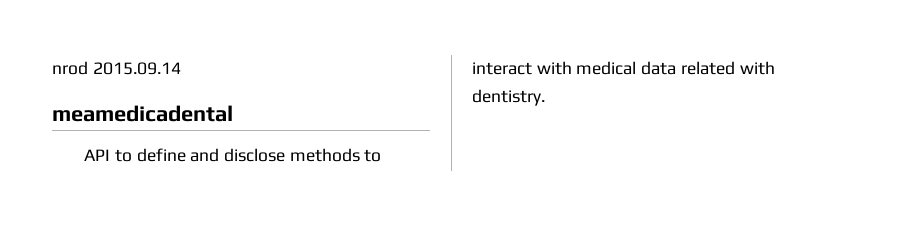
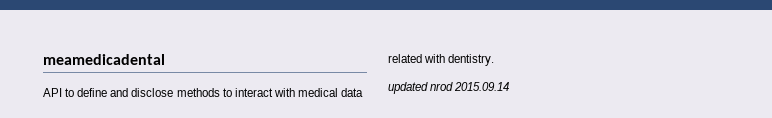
- nrod 2015.09.14
+ updated nrod 2015.09.14

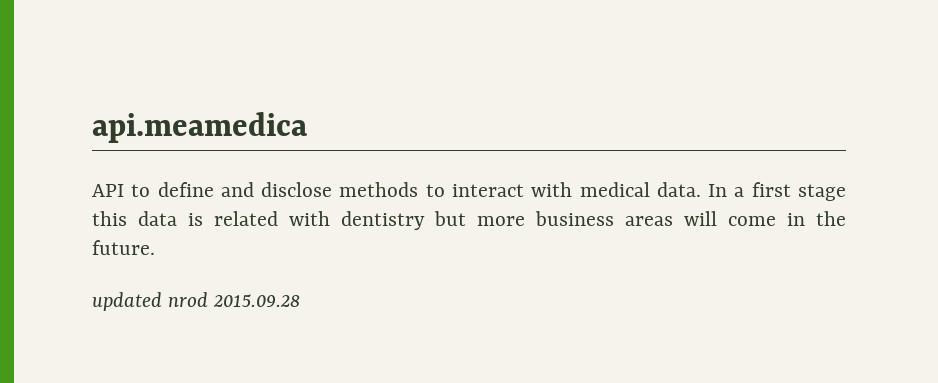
- meamedicadental
+ api.meamedica
- API to define and disclose methods to interact with medical data related with dentistry.
+ API to define and disclose methods to interact with medical data. In a first stage this data is related with dentistry but more business areas will come in the future.
- updated nrod 2015.09.14
+ updated nrod 2015.09.28

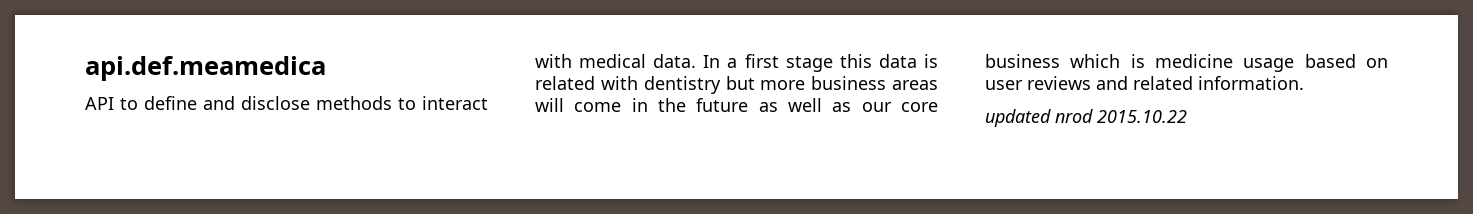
- api.meamedica
+ api.def.meamedica
- In a first stage this data is related with dentistry but more business areas will come in the future.
+ In a first stage this data is related with dentistry but more business areas will come in the future as well as our core business which is medicine usage based on user reviews and related information.
- updated nrod 2015.09.28
+ updated nrod 2015.10.22

